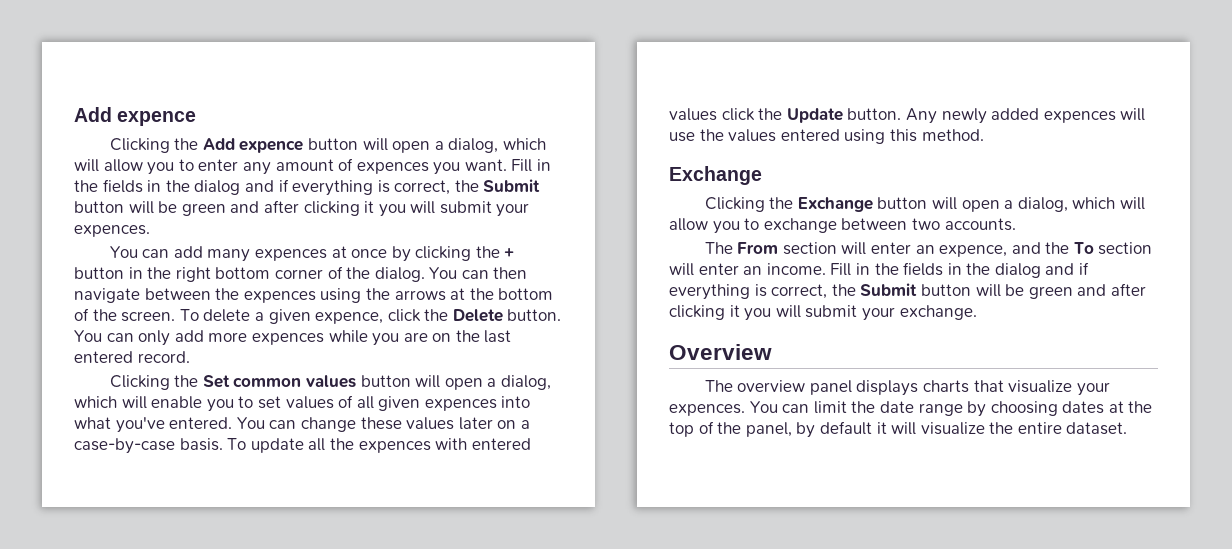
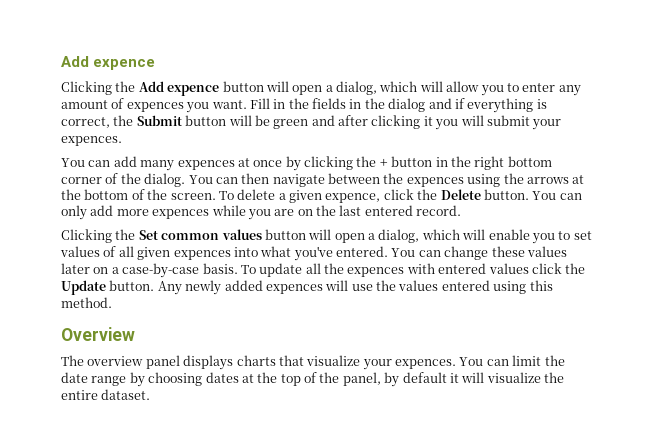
  Any newly added expences will use the values entered using this method.
- Exchange
- Clicking the Exchange button will open a dialog, which will allow you to exchange between two accounts.
- The From section will enter an expence, and the To section will enter an income. Fill in the fields in the dialog and if everything is correct, the Submit button will be green and after clicking it you will submit your exchange.

